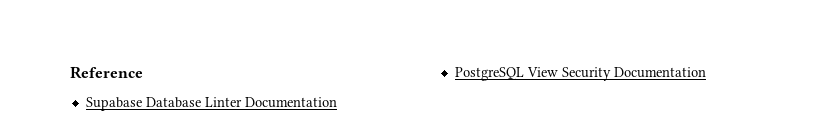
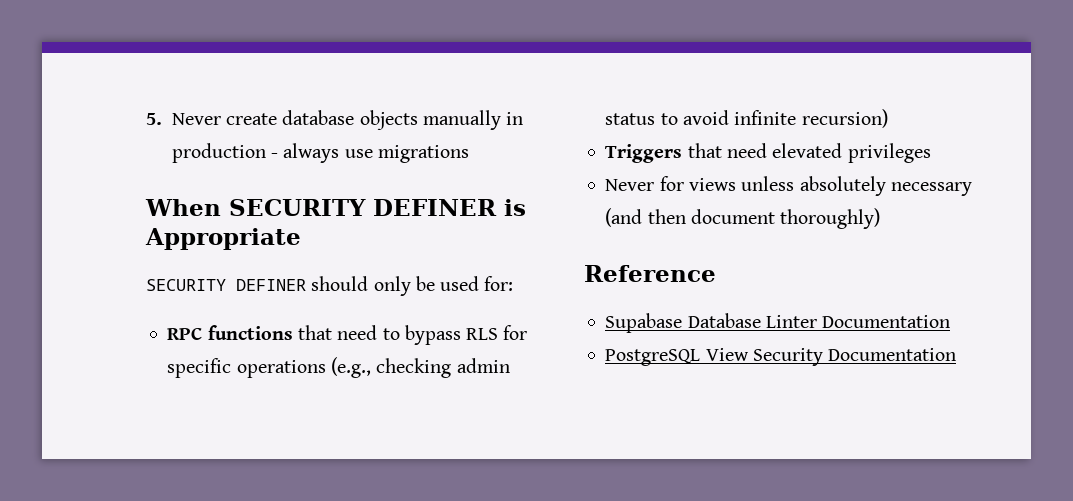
+ 5. Never create database objects manually in production - always use migrations
+ When SECURITY DEFINER is Appropriate
+ SECURITY DEFINER should only be used for:
+ RPC functions that need to bypass RLS for specific operations (e.g., checking admin status to avoid infinite recursion)
+ Triggers that need elevated privileges
+ Never for views unless absolutely necessary (and then document thoroughly)

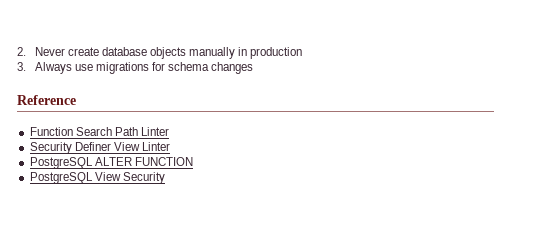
- 5. Never create database objects manually in production - always use migrations
- When SECURITY DEFINER is Appropriate
- SECURITY DEFINER should only be used for:
- RPC functions that need to bypass RLS for specific operations (e.g., checking admin status to avoid infinite recursion)
- Triggers that need elevated privileges
- Never for views unless absolutely necessary (and then document thoroughly)
+ 2. Never create database objects manually in production
+ 3. Always use migrations for schema changes
  Reference
- Supabase Database Linter Documentation
+ Function Search Path Linter
+ Security Definer View Linter
+ PostgreSQL ALTER FUNCTION
- PostgreSQL View Security Documentation
+ PostgreSQL View Security

